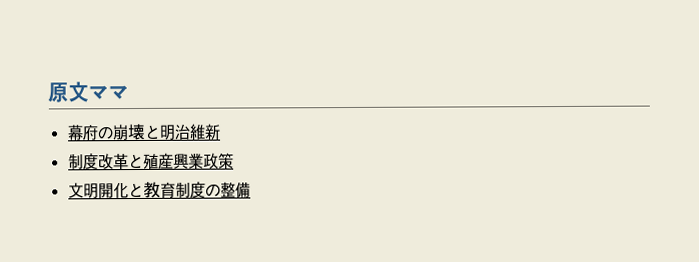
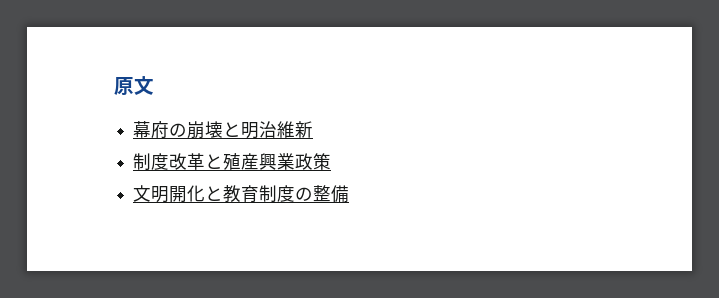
- 原文ママ
+ 原文

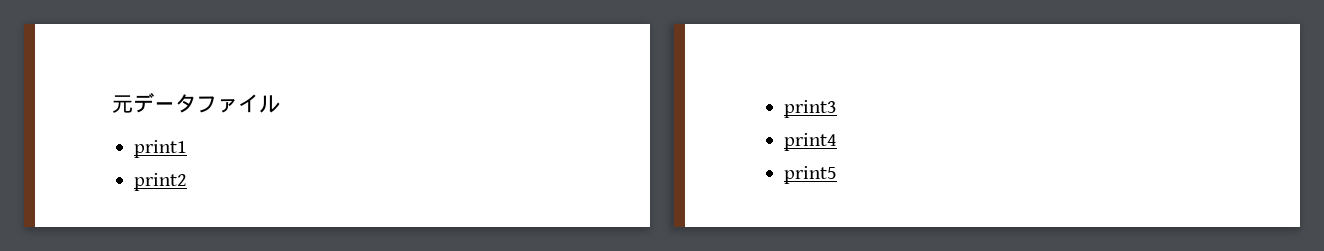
- 原文
- 幕府の崩壊と明治維新
- 制度改革と殖産興業政策
- 文明開化と教育制度の整備
+ 元データファイル
+ print1
+ print2
+ print3
+ print4
+ print5

